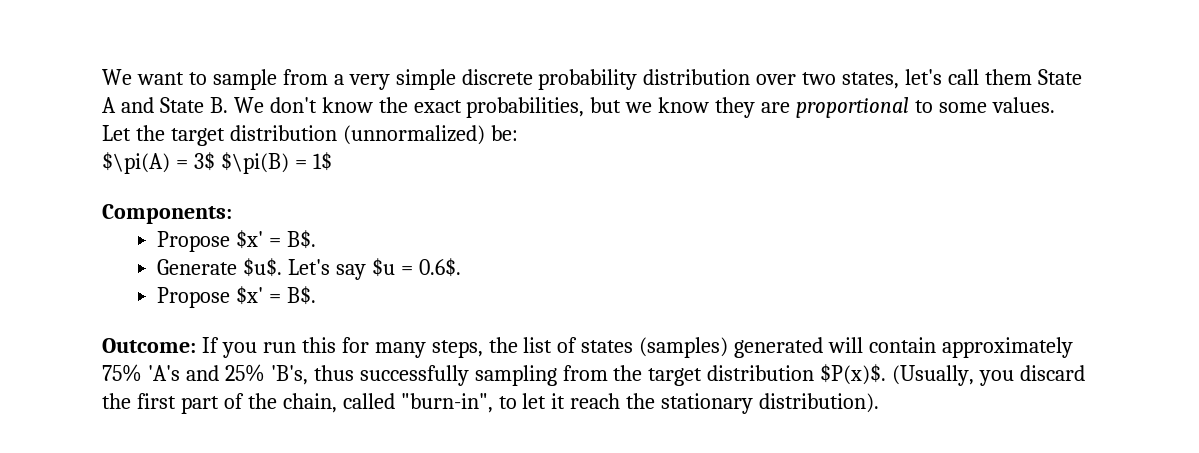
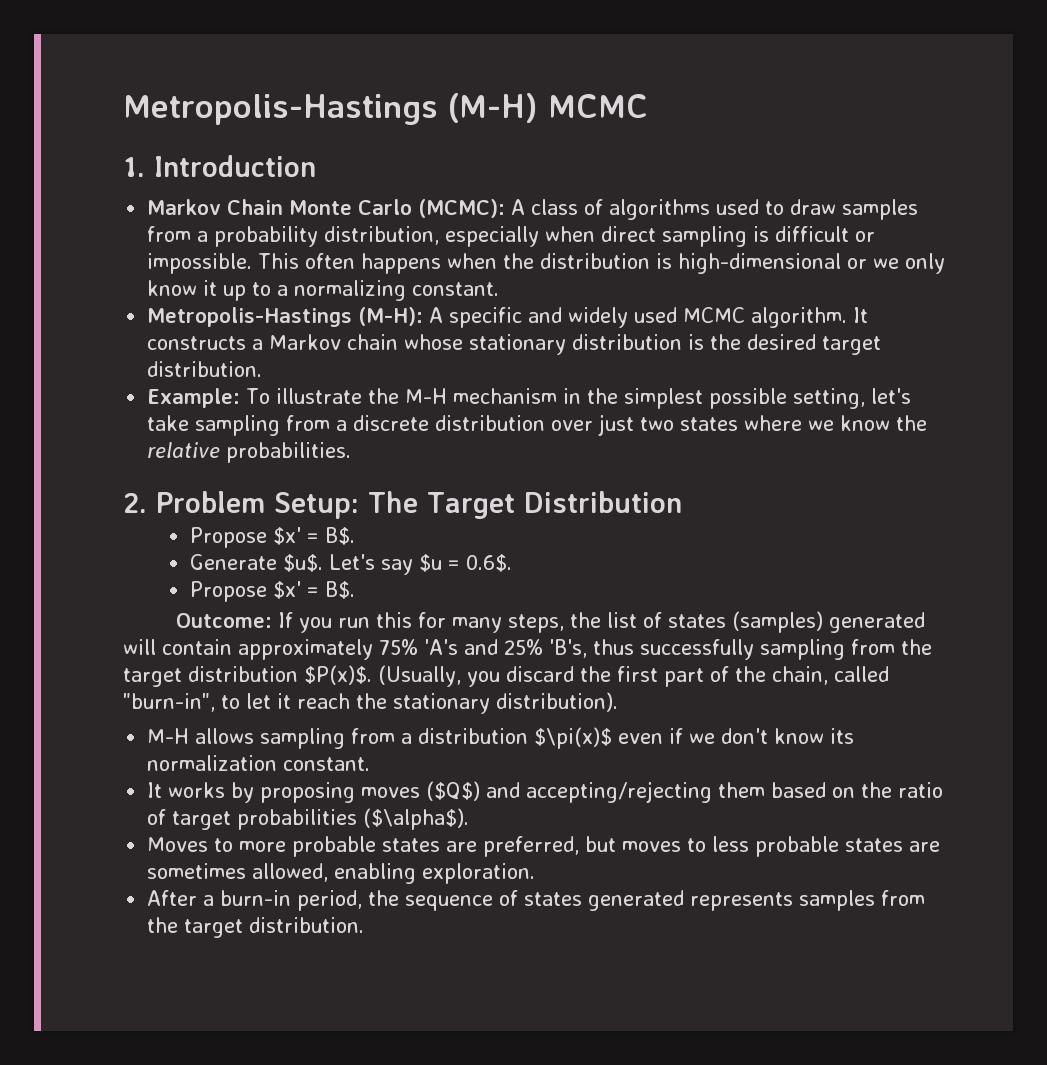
- We want to sample from a very simple discrete probability distribution over two states, let's call them State A and State B. We don't know the exact probabilities, but we know they are proportional to some values. Let the target distribution (unnormalized) be:
- $\pi(A) = 3$ $\pi(B) = 1$
- Components:
+ Metropolis-Hastings (M-H) MCMC
+ 1. Introduction
+ Markov Chain Monte Carlo (MCMC): A class of algorithms used to draw samples from a probability distribution, especially when direct sampling is difficult or impossible. This often happens when the distribution is high-dimensional or we only know it up to a normalizing constant.
+ Metropolis-Hastings (M-H): A specific and widely used MCMC algorithm. It constructs a Markov chain whose stationary distribution is the desired target distribution.
+ Example: To illustrate the M-H mechanism in the simplest possible setting, let's take sampling from a discrete distribution over just two states where we know the relative probabilities.
+ 2. Problem Setup: The Target Distribution
+ M-H allows sampling from a distribution $\pi(x)$ even if we don't know its normalization constant.
+ It works by proposing moves ($Q$) and accepting/rejecting them based on the ratio of target probabilities ($\alpha$).
+ Moves to more probable states are preferred, but moves to less probable states are sometimes allowed, enabling exploration.
+ After a burn-in period, the sequence of states generated represents samples from the target distribution.

